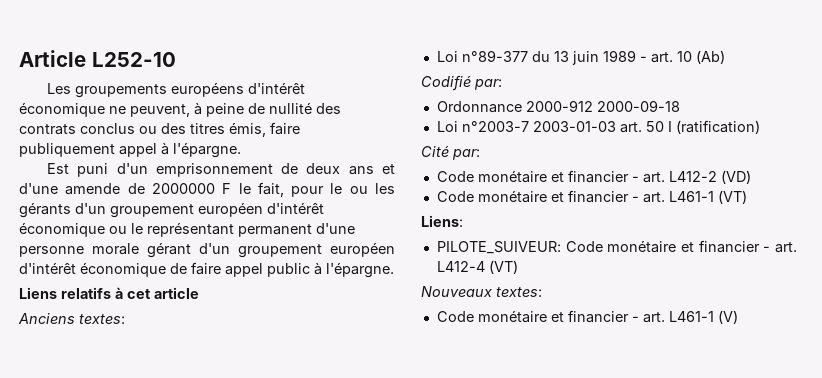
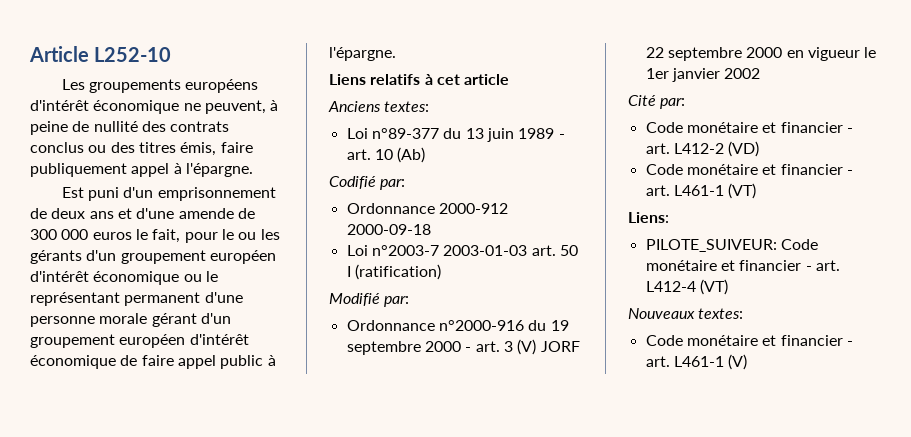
- Est puni d'un emprisonnement de deux ans et d'une amende de 2000000 F le fait, pour le ou les gérants d'un groupement européen d'intérêt économique ou le représentant permanent d'une personne morale gérant d'un groupement européen d'intérêt économique de faire appel public à l'épargne.
+ Est puni d'un emprisonnement de deux ans et d'une amende de 300 000 euros le fait, pour le ou les gérants d'un groupement européen d'intérêt économique ou le représentant permanent d'une personne morale gérant d'un groupement européen d'intérêt économique de faire appel public à l'épargne.
+ Modifié par:
+ Ordonnance n°2000-916 du 19 septembre 2000 - art. 3 (V) JORF 22 septembre 2000 en vigueur le 1er janvier 2002

